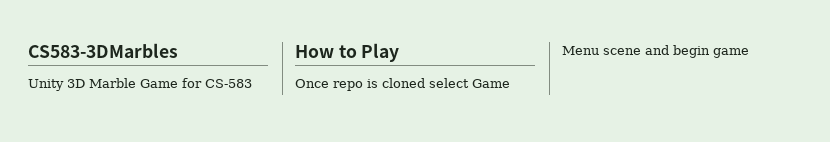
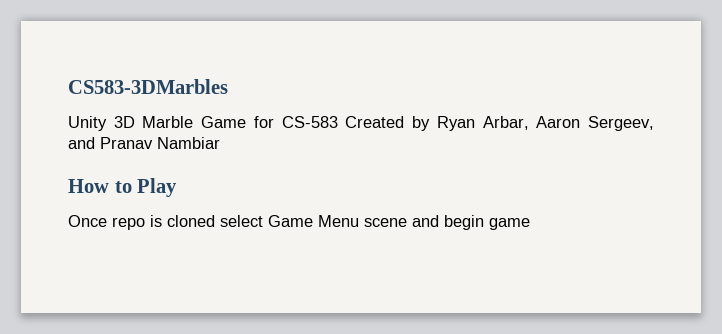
- Unity 3D Marble Game for CS-583
+ Unity 3D Marble Game for CS-583 Created by Ryan Arbar, Aaron Sergeev, and Pranav Nambiar

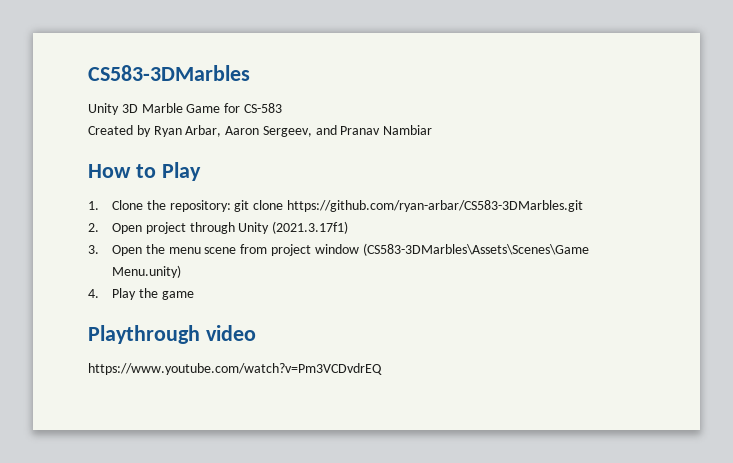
- Unity 3D Marble Game for CS-583 Created by Ryan Arbar, Aaron Sergeev, and Pranav Nambiar
+ Unity 3D Marble Game for CS-583
+ Created by Ryan Arbar, Aaron Sergeev, and Pranav Nambiar
- Once repo is cloned select Game Menu scene and begin game
+ 1. Clone the repository: git clone https://github.com/ryan-arbar/CS583-3DMarbles.git
+ 2. Open project through Unity (2021.3.17f1)
+ 3. Open the menu scene from project window (CS583-3DMarbles\Assets\Scenes\Game Menu.unity)
+ 4. Play the game
+ Playthrough video
+ https://www.youtube.com/watch?v=Pm3VCDvdrEQ

